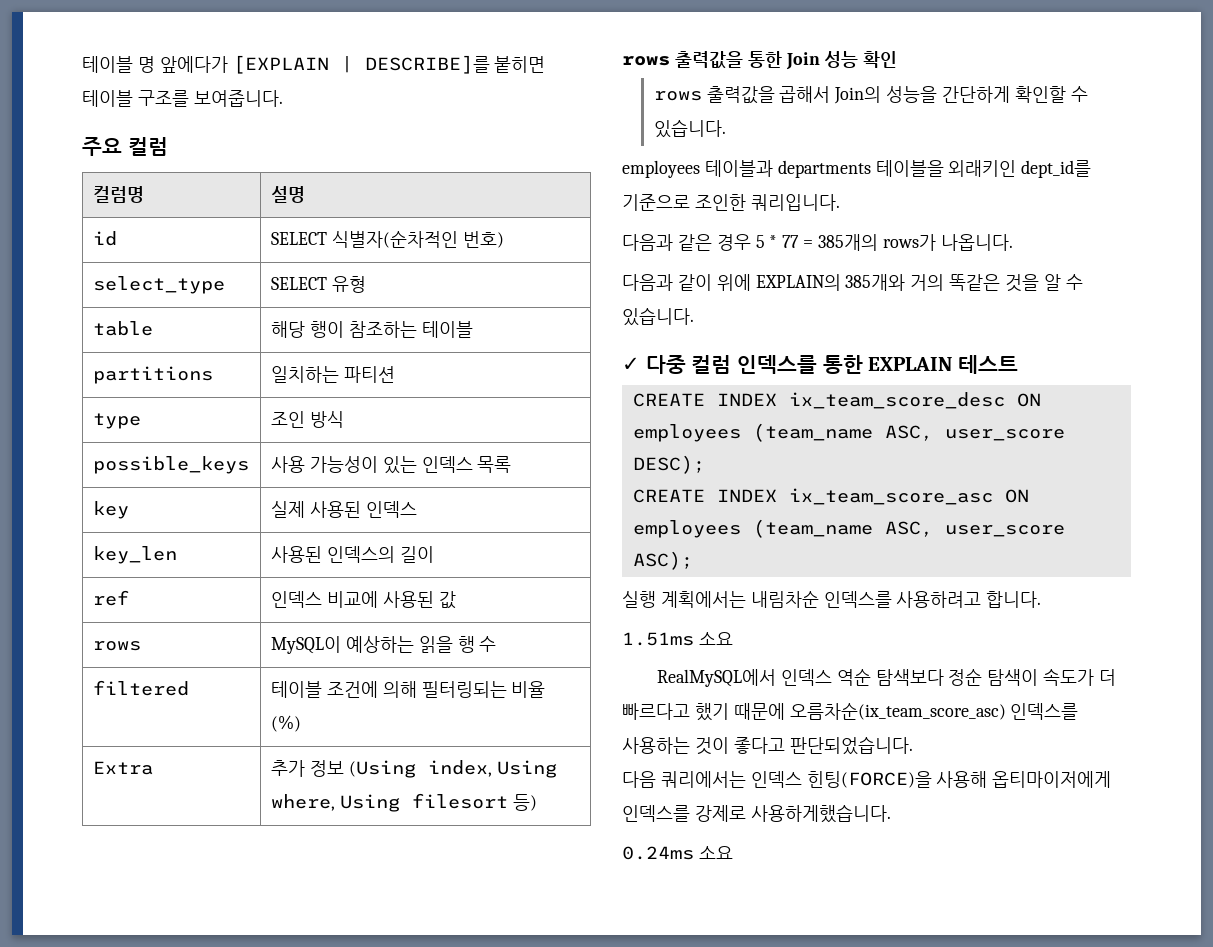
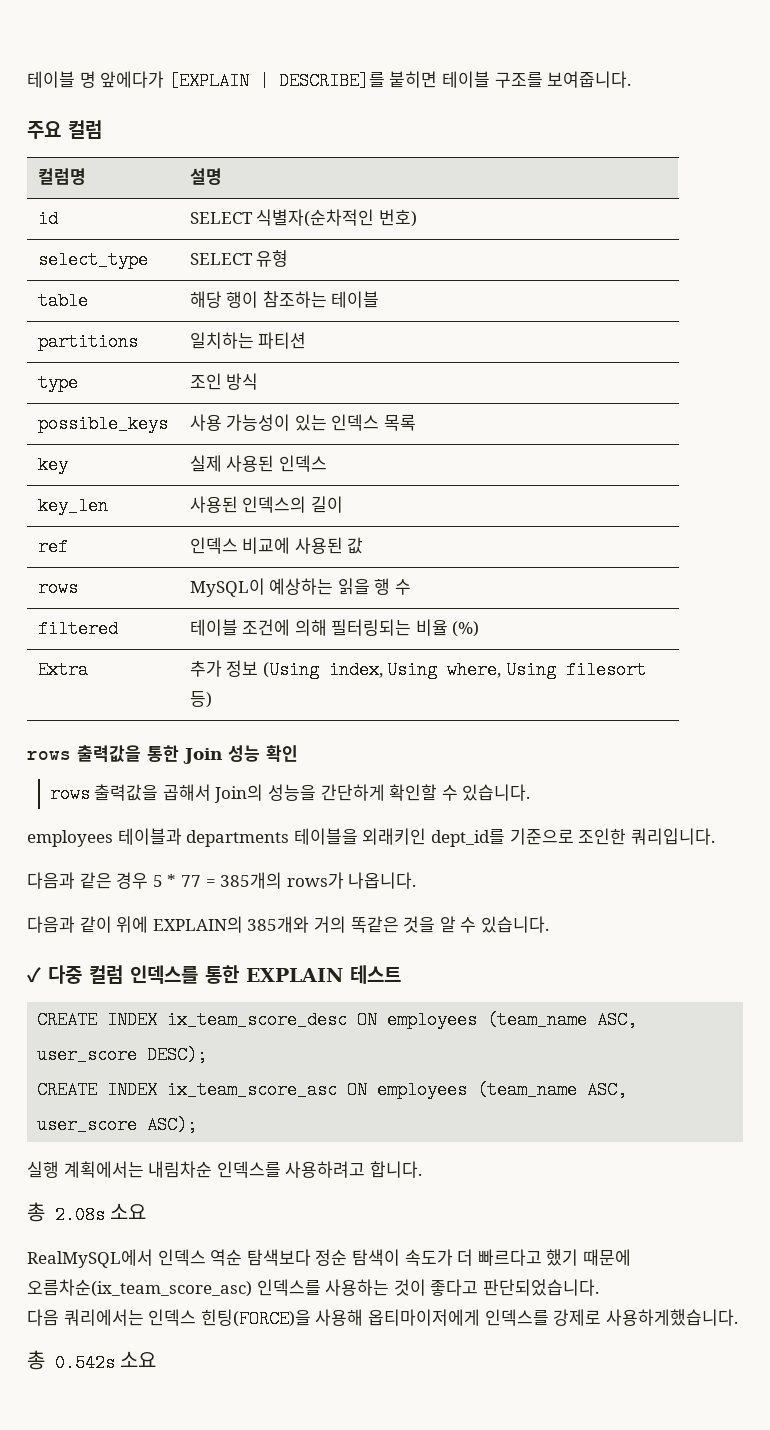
- 1.51ms 소요
+ 총 2.08s 소요
- 0.24ms 소요
+ 총 0.542s 소요

